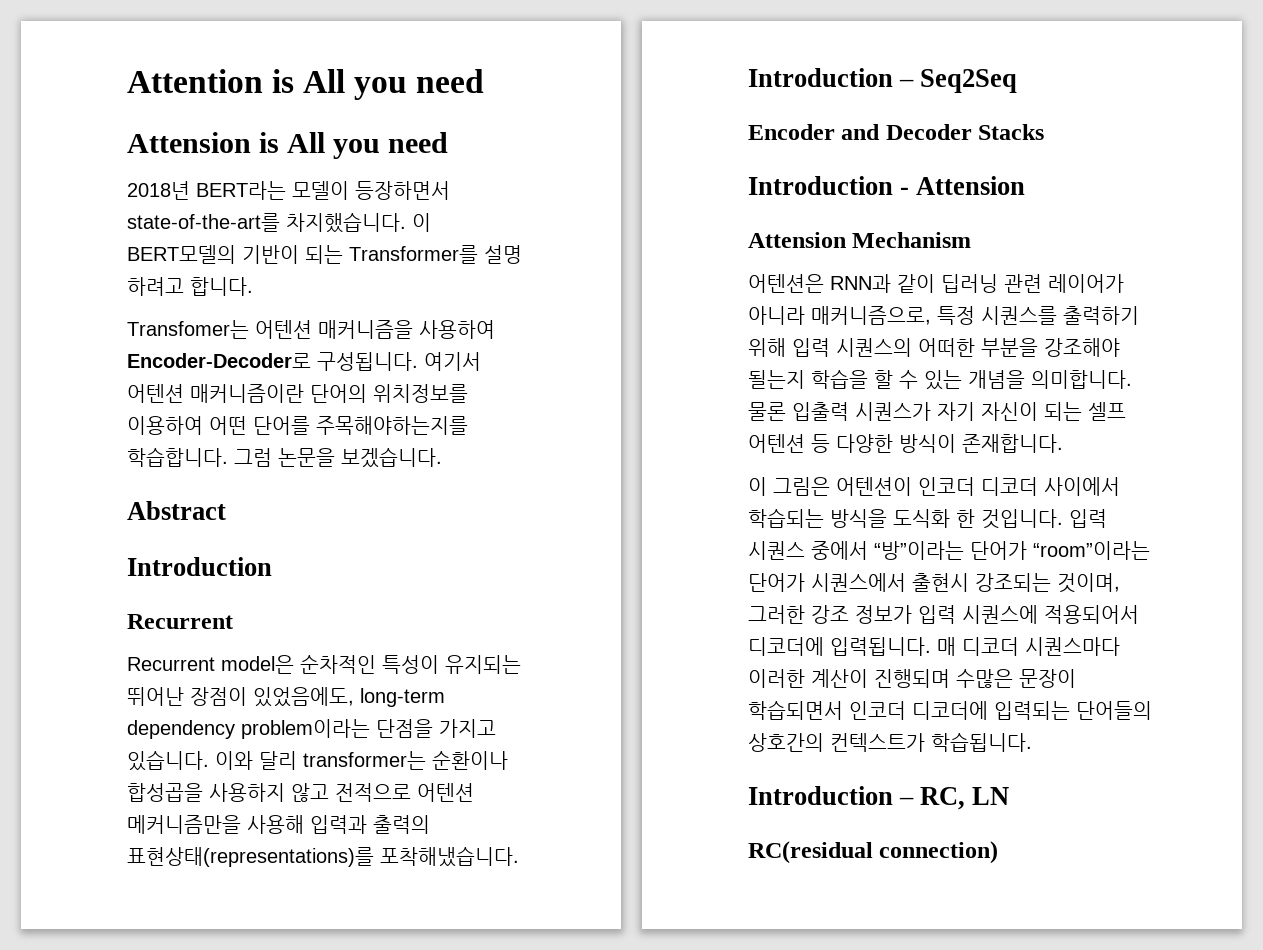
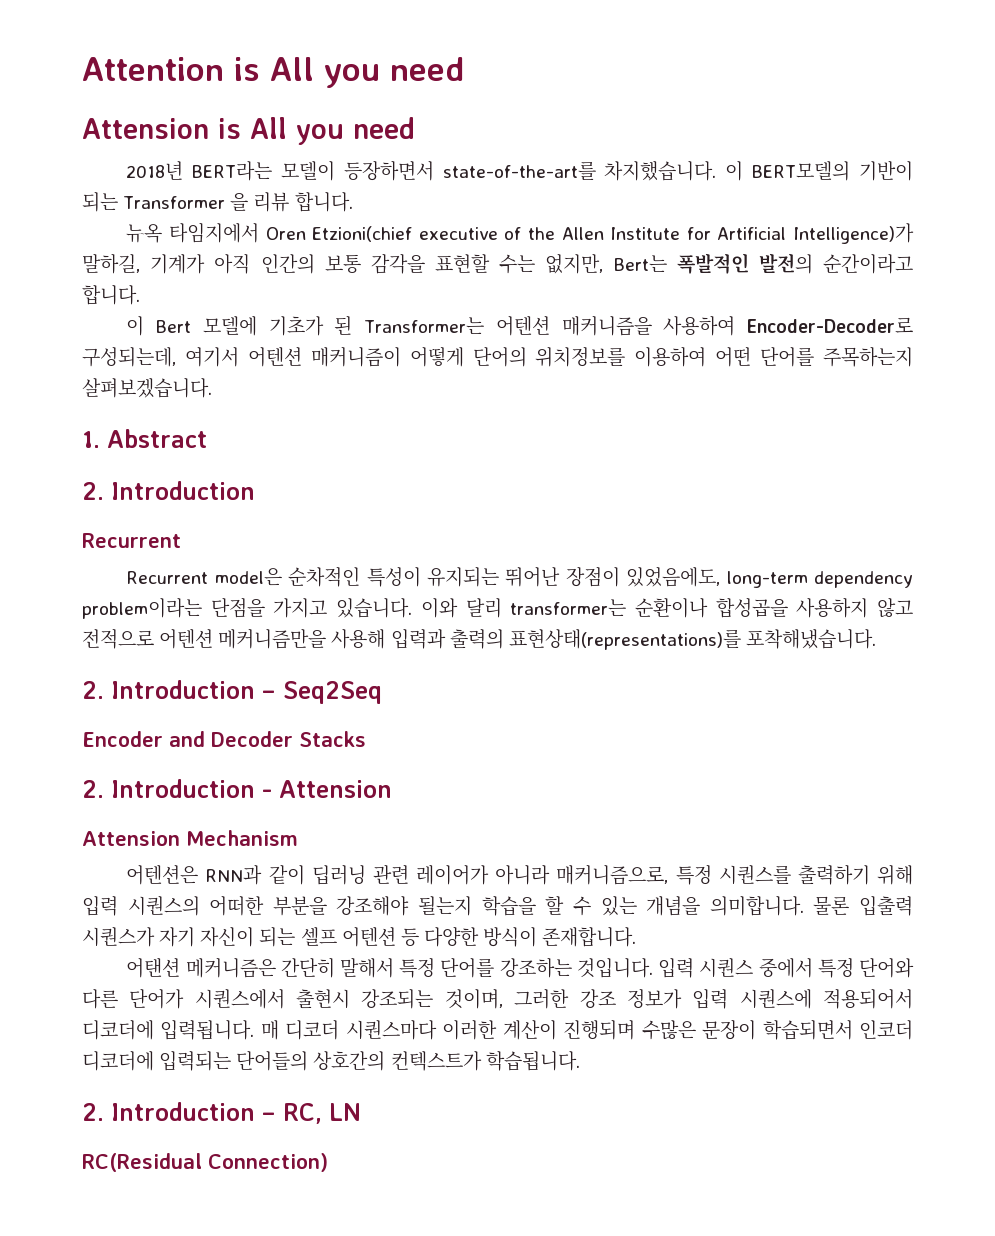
- 이 BERT모델의 기반이 되는 Transformer를 설명 하려고 합니다.
- Transfomer는 어텐션 매커니즘을 사용하여 Encoder-Decoder로 구성됩니다. 여기서 어텐션 매커니즘이란 단어의 위치정보를 이용하여 어떤 단어를 주목해야하는지를 학습합니다. 그럼 논문을 보겠습니다.
- Abstract
- Introduction
+ 이 BERT모델의 기반이 되는 Transformer 을 리뷰 합니다.
+ 뉴옥 타임지에서 Oren Etzioni(chief executive of the Allen Institute for Artificial Intelligence)가 말하길, 기계가 아직 인간의 보통 감각을 표현할 수는 없지만, Bert는 폭발적인 발전의 순간이라고 합니다.
+ 이 Bert 모델에 기초가 된 Transformer는 어텐션 매커니즘을 사용하여 Encoder-Decoder로 구성되는데, 여기서 어텐션 매커니즘이 어떻게 단어의 위치정보를 이용하여 어떤 단어를 주목하는지 살펴보겠습니다.
+ 1. Abstract
+ 2. Introduction
- Introduction – Seq2Seq
+ 2. Introduction – Seq2Seq
- Introduction - Attension
+ 2. Introduction - Attension
- 이 그림은 어텐션이 인코더 디코더 사이에서 학습되는 방식을 도식화 한 것입니다.
+ 어탠션 메커니즘은 간단히 말해서 특정 단어를 강조하는 것입니다.
- 입력 시퀀스 중에서 “방”이라는 단어가 “room”이라는 단어가 시퀀스에서 출현시 강조되는 것이며, 그러한 강조 정보가 입력 시퀀스에 적용되어서 디코더에 입력됩니다.
+ 입력 시퀀스 중에서 특정 단어와 다른 단어가 시퀀스에서 출현시 강조되는 것이며, 그러한 강조 정보가 입력 시퀀스에 적용되어서 디코더에 입력됩니다.
- Introduction – RC, LN
+ 2. Introduction – RC, LN
- RC(residual connection)
+ RC(Residual Connection)

